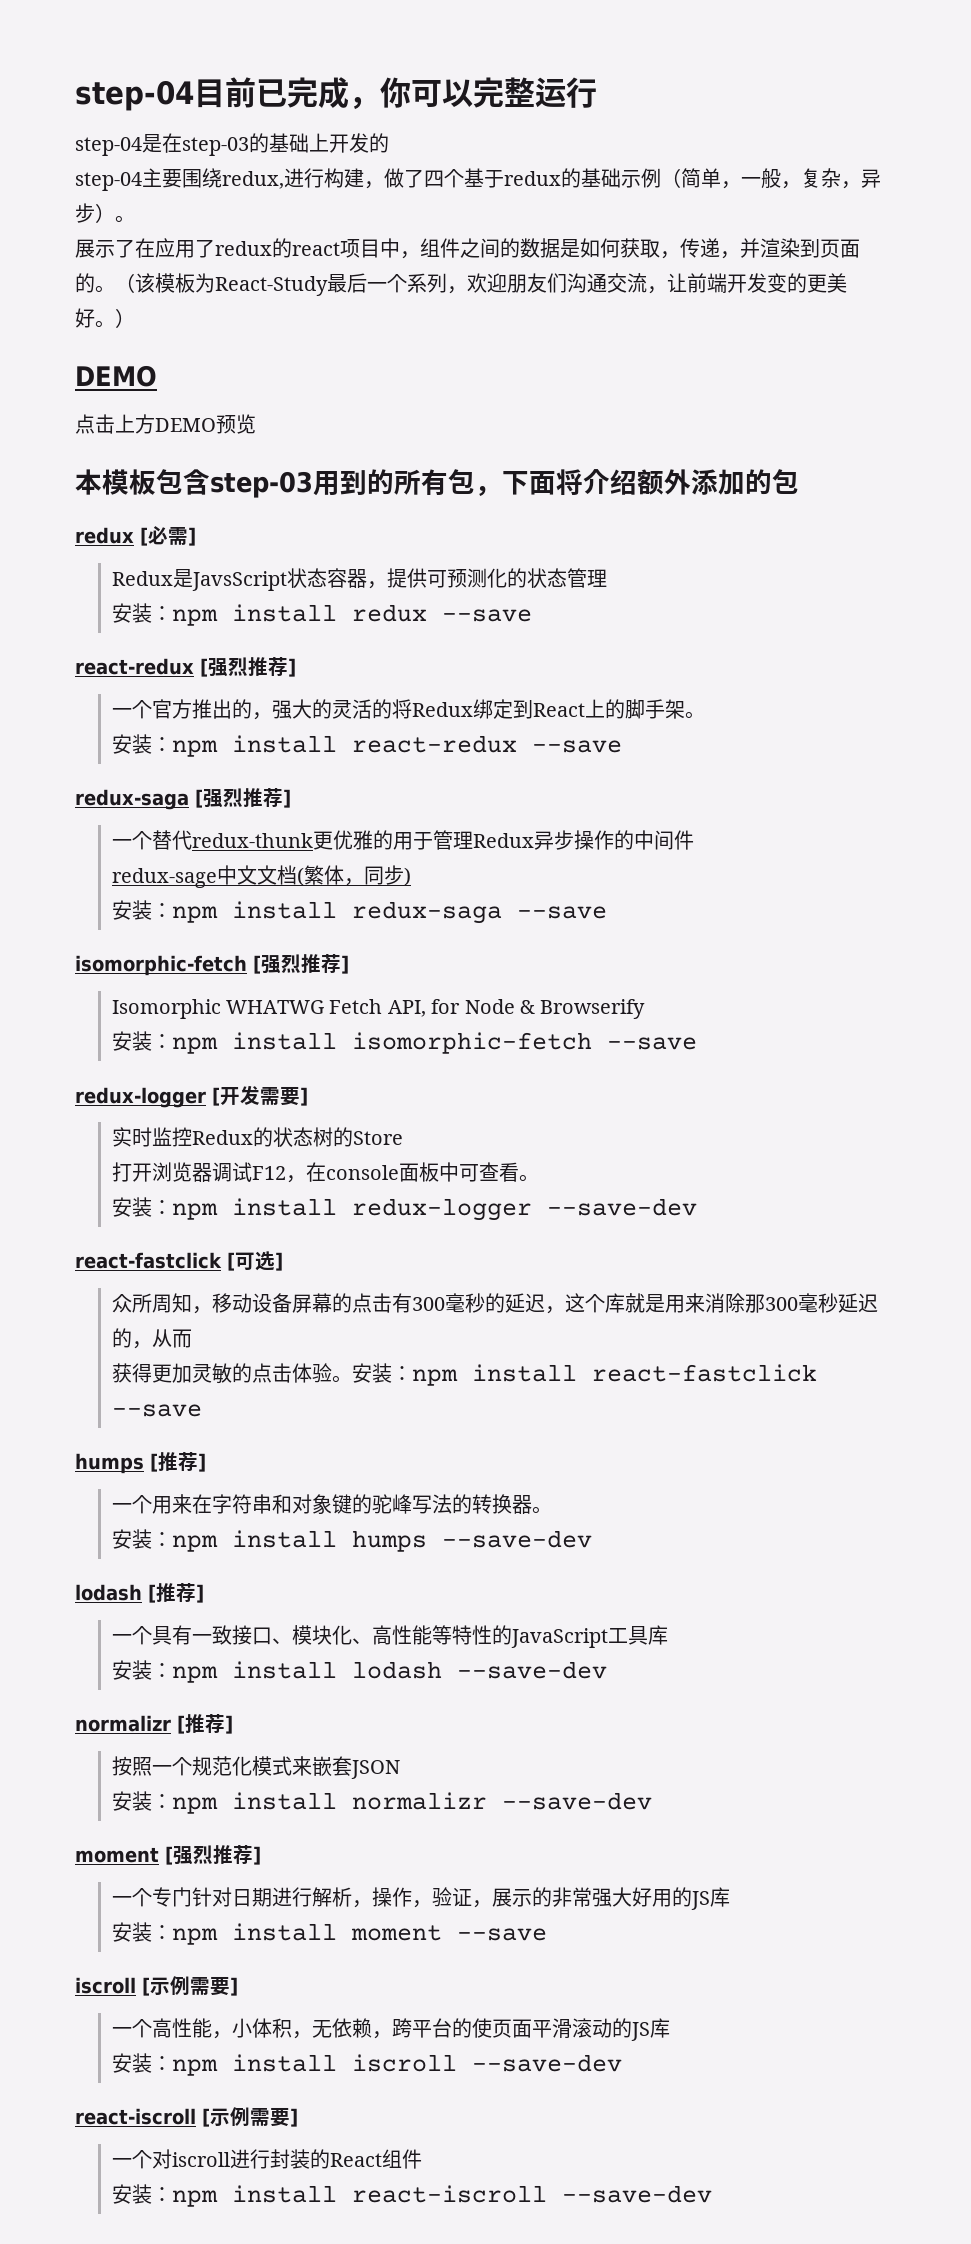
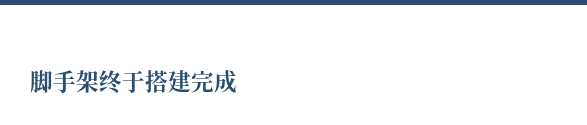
- step-04目前已完成，你可以完整运行
- step-04是在step-03的基础上开发的
- step-04主要围绕redux,进行构建，做了四个基于redux的基础示例（简单，一般，复杂，异步）。
- 展示了在应用了redux的react项目中，组件之间的数据是如何获取，传递，并渲染到页面的。（该模板为React-Study最后一个系列，欢迎朋友们沟通交流，让前端开发变的更美好。）
- DEMO
- 点击上方DEMO预览
- 本模板包含step-03用到的所有包，下面将介绍额外添加的包
- redux [必需]
- Redux是JavsScript状态容器，提供可预测化的状态管理
- 安装：npm install redux --save
- react-redux [强烈推荐]
- 一个官方推出的，强大的灵活的将Redux绑定到React上的脚手架。
- 安装：npm install react-redux --save
- redux-saga [强烈推荐]
- 一个替代redux-thunk更优雅的用于管理Redux异步操作的中间件
- redux-sage中文文档(繁体，同步)
- 安装：npm install redux-saga --save
- isomorphic-fetch [强烈推荐]
- Isomorphic WHATWG Fetch API, for Node & Browserify
- 安装：npm install isomorphic-fetch --save
- redux-logger [开发需要]
- 实时监控Redux的状态树的Store
- 打开浏览器调试F12，在console面板中可查看。
- 安装：npm install redux-logger --save-dev
- react-fastclick [可选]
- 众所周知，移动设备屏幕的点击有300毫秒的延迟，这个库就是用来消除那300毫秒延迟的，从而
- 获得更加灵敏的点击体验。安装：npm install react-fastclick --save
- humps [推荐]
- 一个用来在字符串和对象键的驼峰写法的转换器。
- 安装：npm install humps --save-dev
- lodash [推荐]
- 一个具有一致接口、模块化、高性能等特性的JavaScript工具库
- 安装：npm install lodash --save-dev
- normalizr [推荐]
- 按照一个规范化模式来嵌套JSON
- 安装：npm install normalizr --save-dev
- moment [强烈推荐]
- 一个专门针对日期进行解析，操作，验证，展示的非常强大好用的JS库
- 安装：npm install moment --save
- iscroll [示例需要]
- 一个高性能，小体积，无依赖，跨平台的使页面平滑滚动的JS库
- 安装：npm install iscroll --save-dev
- react-iscroll [示例需要]
- 一个对iscroll进行封装的React组件
- 安装：npm install react-iscroll --save-dev
+ 脚手架终于搭建完成

